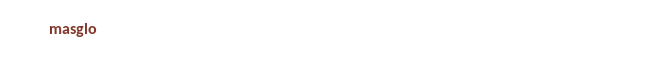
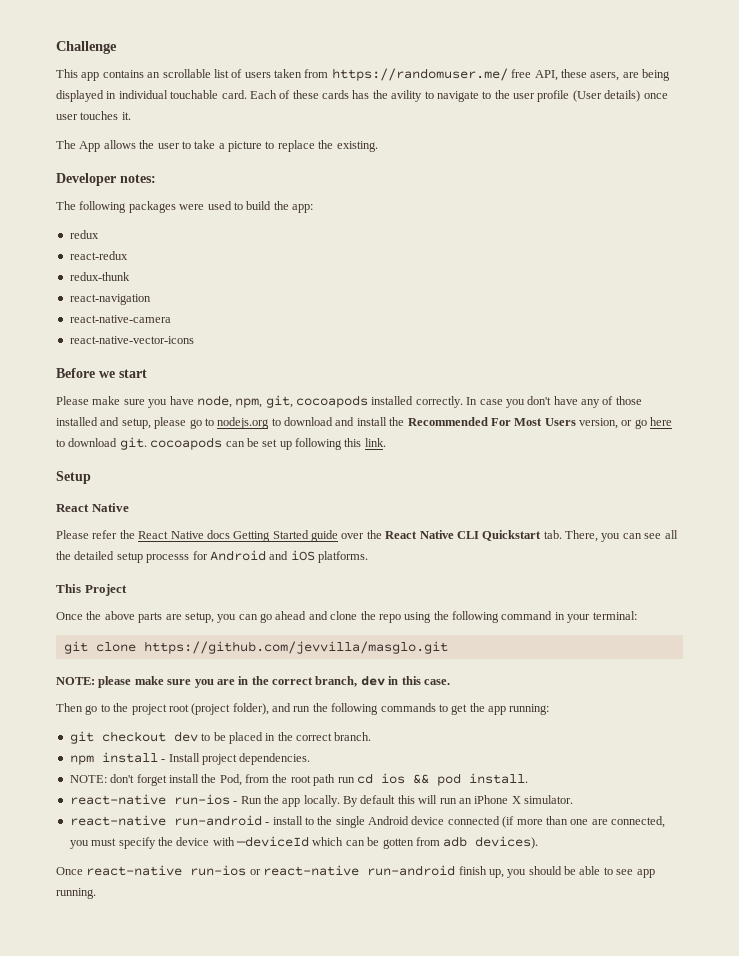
- masglo
+ Challenge
+ This app contains an scrollable list of users taken from https://randomuser.me/ free API, these asers, are being displayed in individual touchable card. Each of these cards has the avility to navigate to the user profile (User details) once user touches it.
+ The App allows the user to take a picture to replace the existing.
+ Developer notes:
+ The following packages were used to build the app:
+ redux
+ react-redux
+ redux-thunk
+ react-navigation
+ react-native-camera
+ react-native-vector-icons
+ Before we start
+ Please make sure you have node, npm, git, cocoapods installed correctly. In case you don't have any of those installed and setup, please go to nodejs.org to download and install the Recommended For Most Users version, or go here to download git. cocoapods can be set up following this link.
+ Setup
+ React Native
+ Please refer the React Native docs Getting Started guide over the React Native CLI Quickstart tab. There, you can see all the detailed setup processs for Android and iOS platforms.
+ This Project
+ Once the above parts are setup, you can go ahead and clone the repo using the following command in your terminal:
+ git clone https://github.com/jevvilla/masglo.git
+ NOTE: please make sure you are in the correct branch, dev in this case.
+ Then go to the project root (project folder), and run the following commands to get the app running:
+ git checkout dev to be placed in the correct branch.
+ npm install - Install project dependencies.
+ NOTE: don't forget install the Pod, from the root path run cd ios && pod install.
+ react-native run-ios - Run the app locally. By default this will run an iPhone X simulator.
+ react-native run-android - install to the single Android device connected (if more than one are connected, you must specify the device with —deviceId which can be gotten from adb devices).
+ Once react-native run-ios or react-native run-android finish up, you should be able to see app running.

